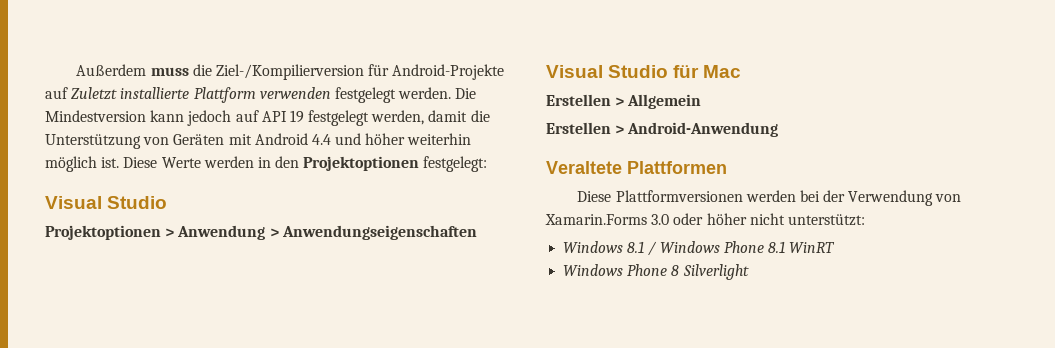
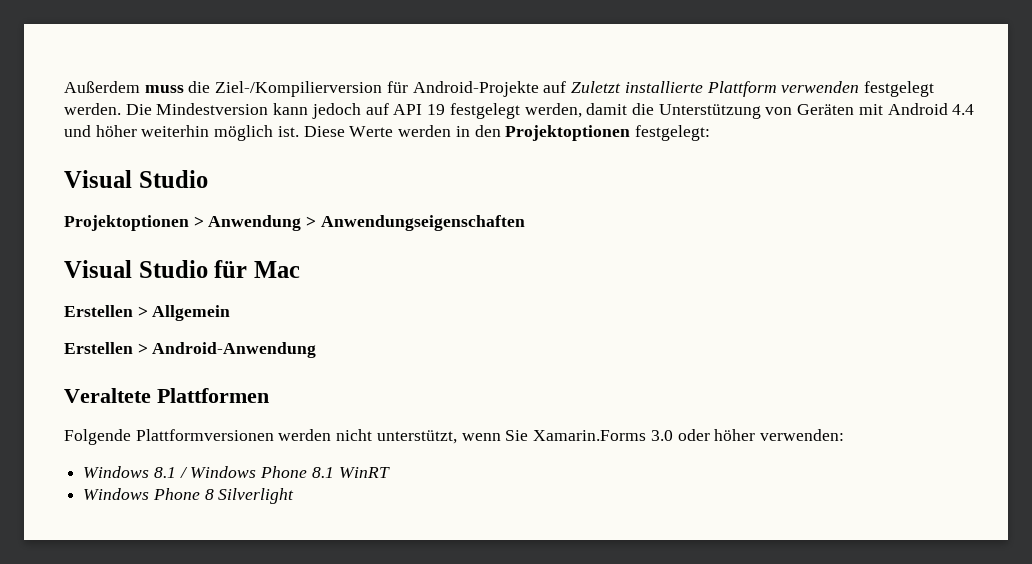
- Diese Plattformversionen werden bei der Verwendung von Xamarin.Forms 3.0 oder höher nicht unterstützt:
+ Folgende Plattformversionen werden nicht unterstützt, wenn Sie Xamarin.Forms 3.0 oder höher verwenden:

